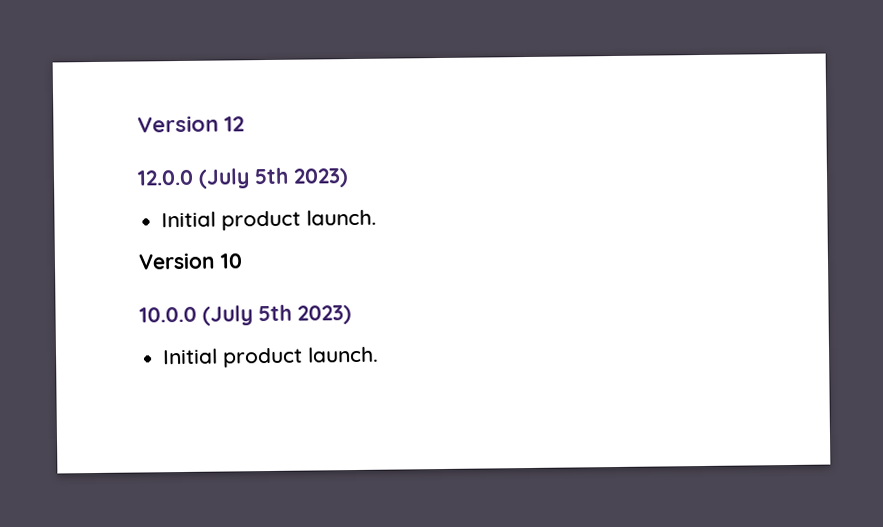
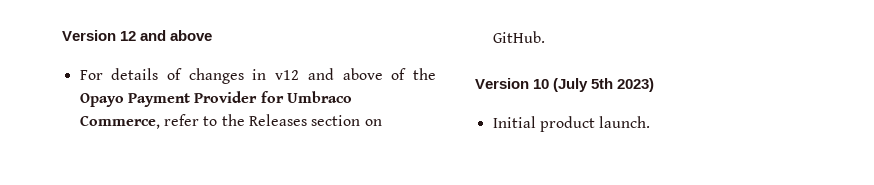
- Version 12
- 12.0.0 (July 5th 2023)
- Initial product launch.
- Version 10
- 10.0.0 (July 5th 2023)
+ Version 12 and above
+ For details of changes in v12 and above of the Opayo Payment Provider for Umbraco Commerce, refer to the Releases section on GitHub.
+ Version 10 (July 5th 2023)

